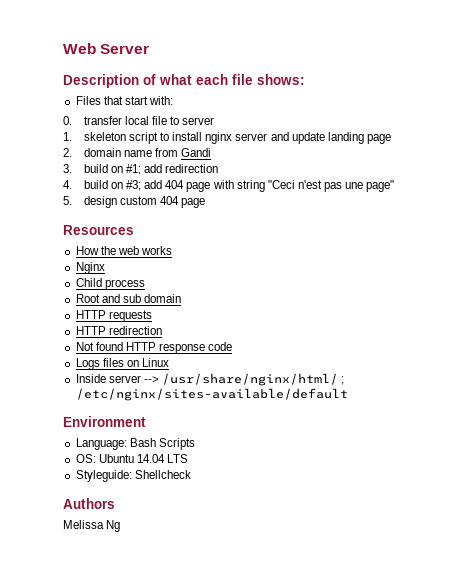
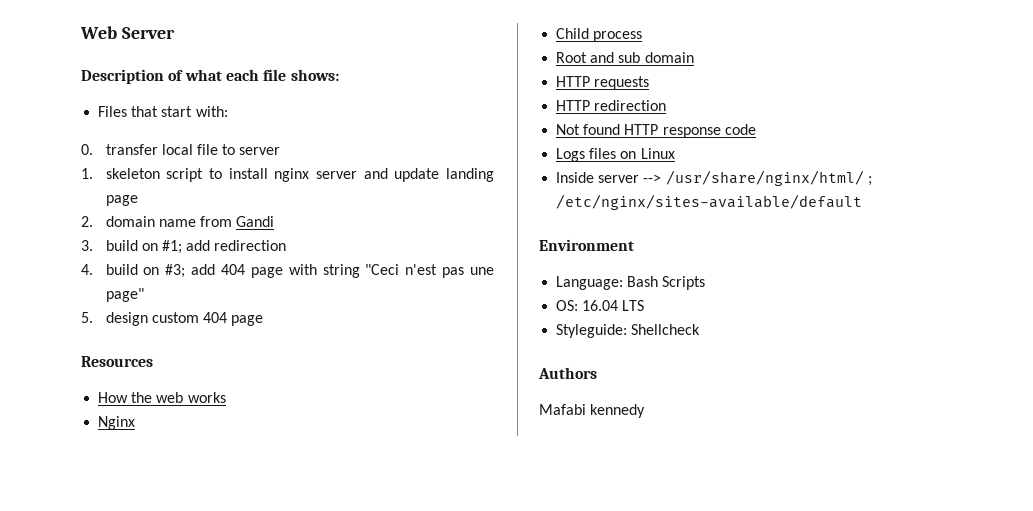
- OS: Ubuntu 14.04 LTS
+ OS: 16.04 LTS
- Melissa Ng
+ Mafabi kennedy

